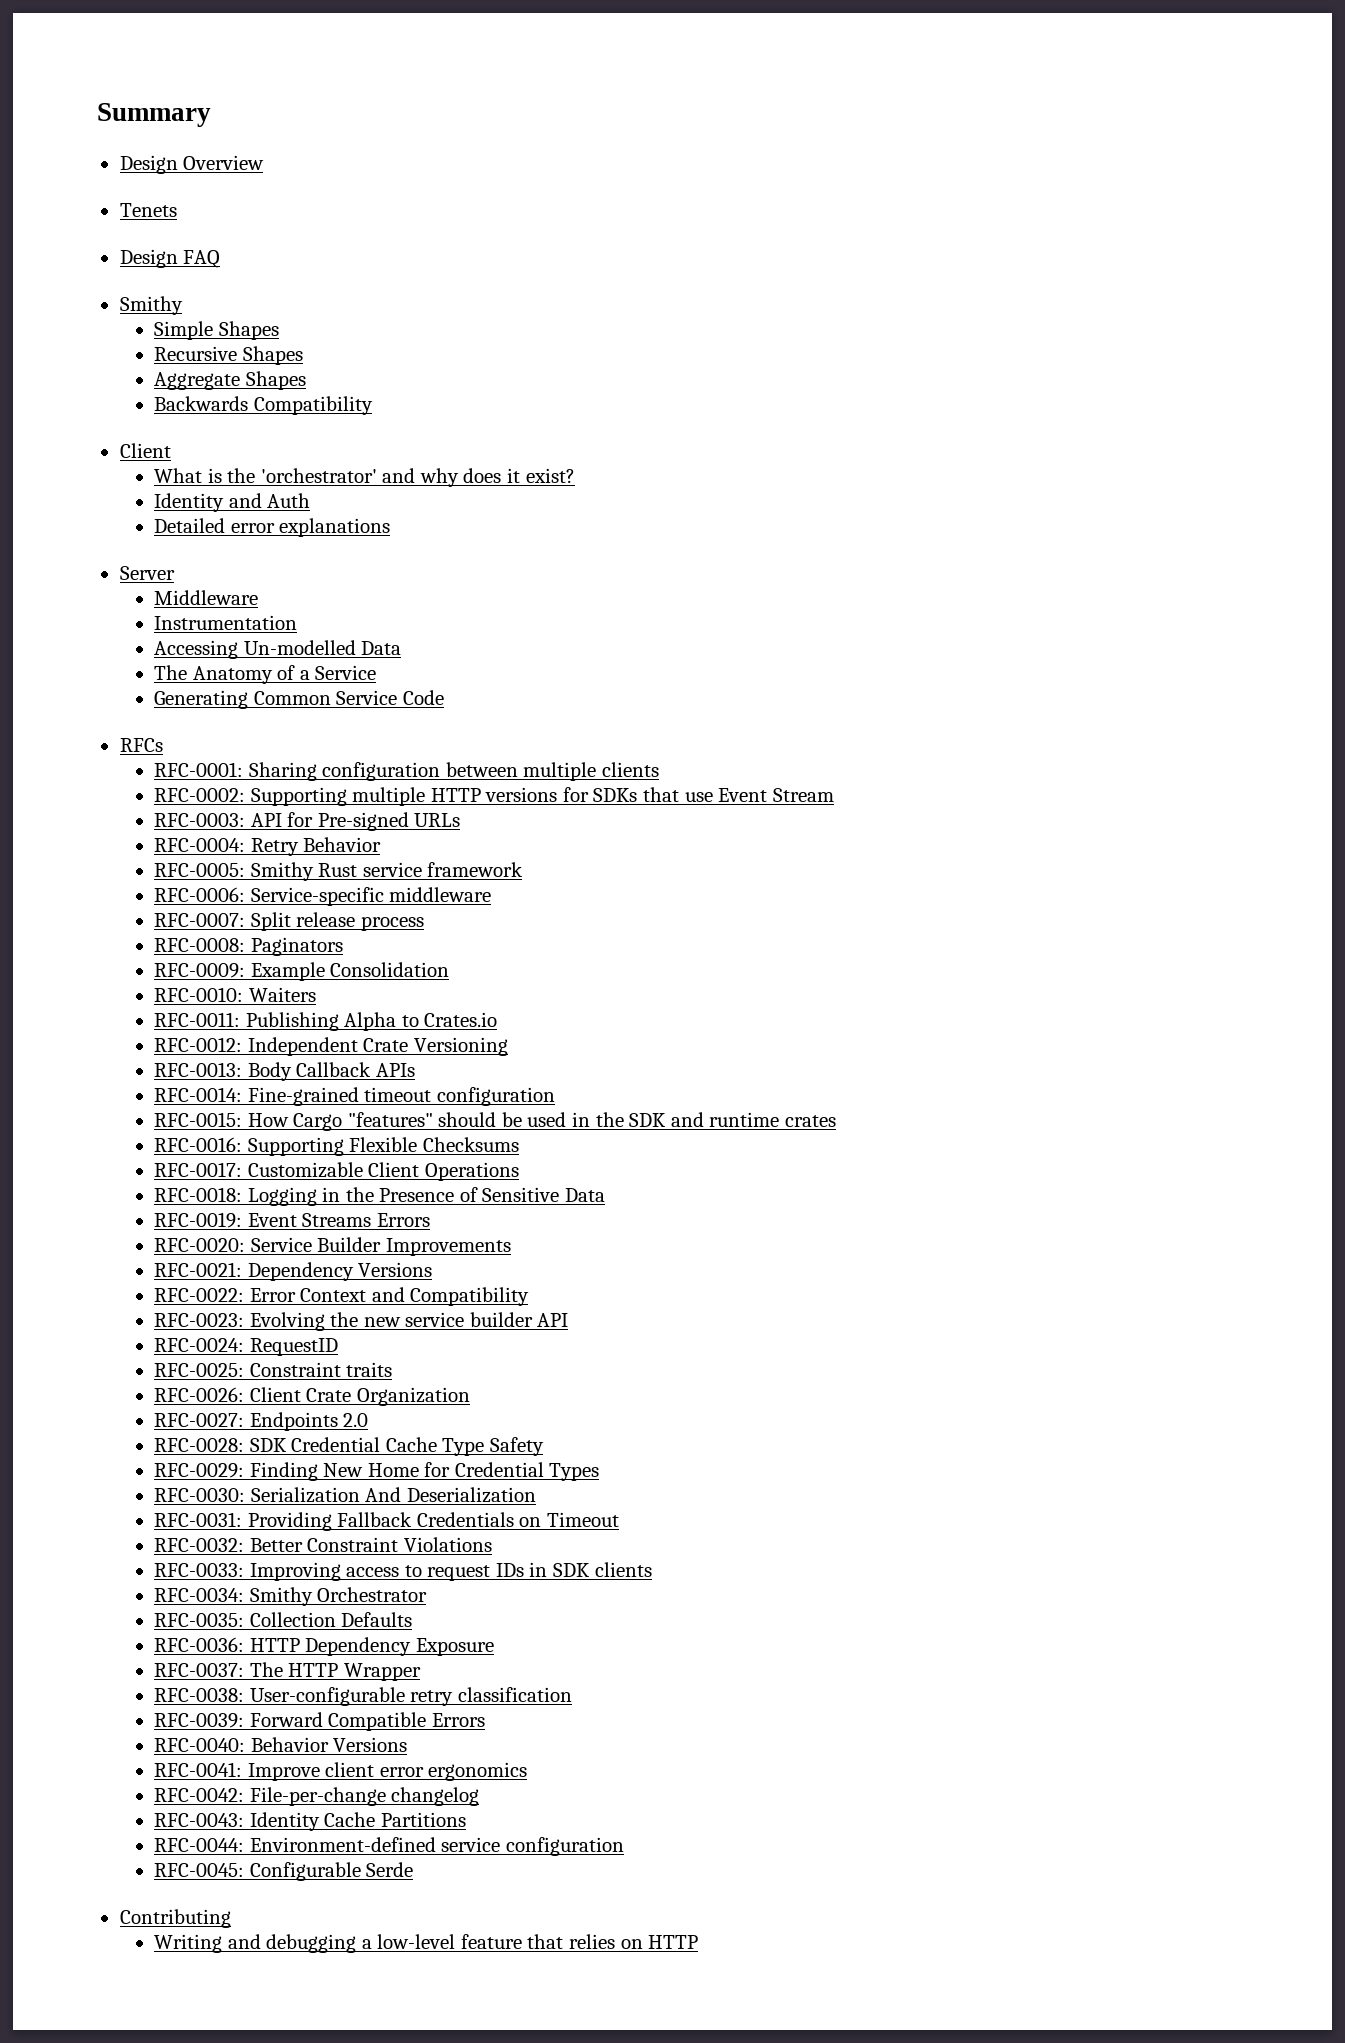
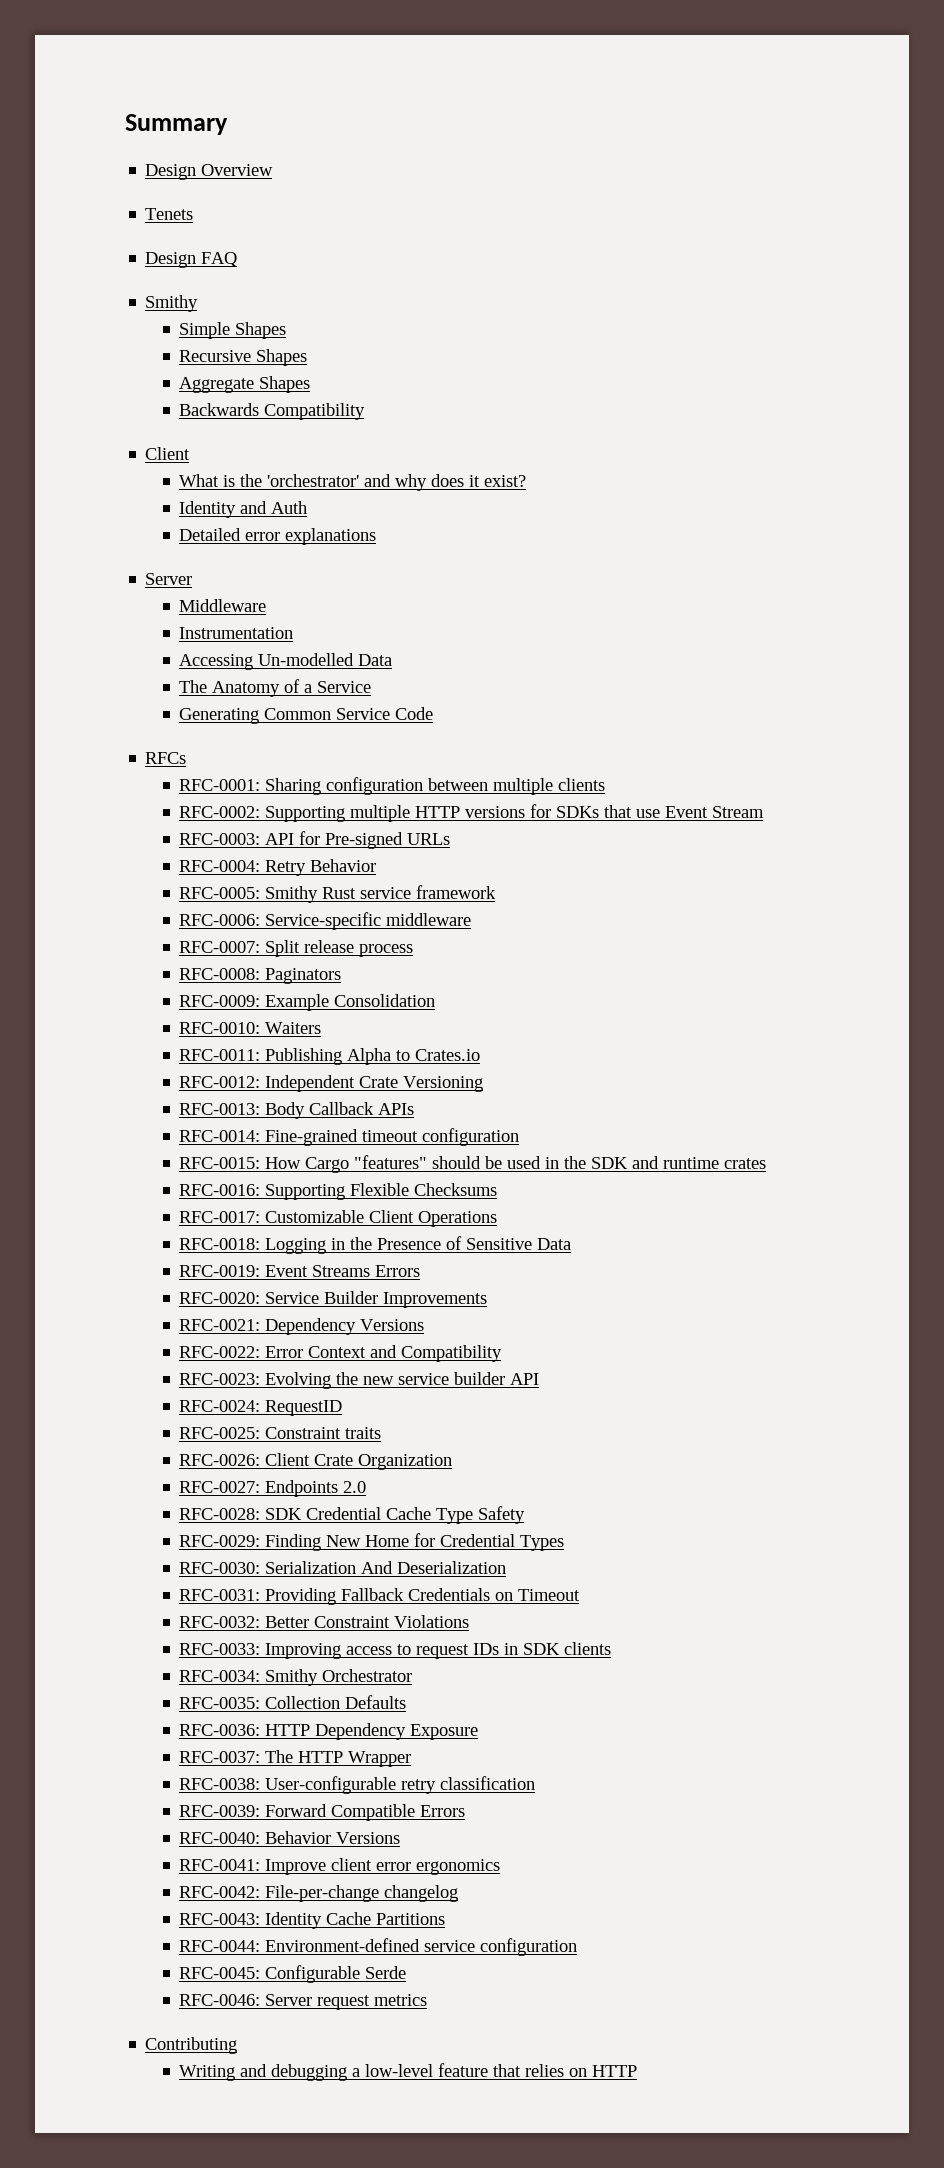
+ RFC-0046: Server request metrics

